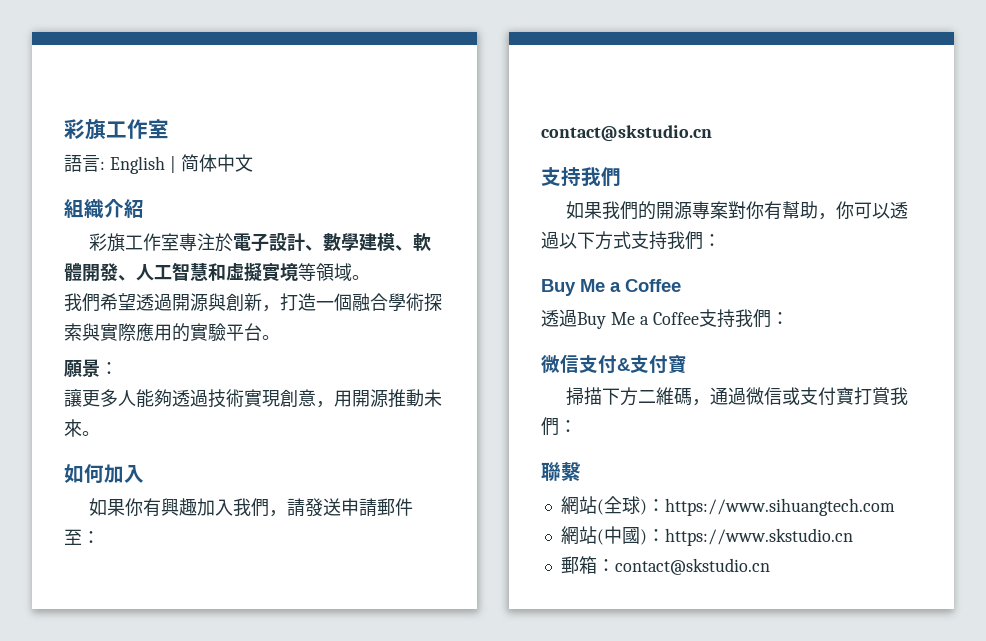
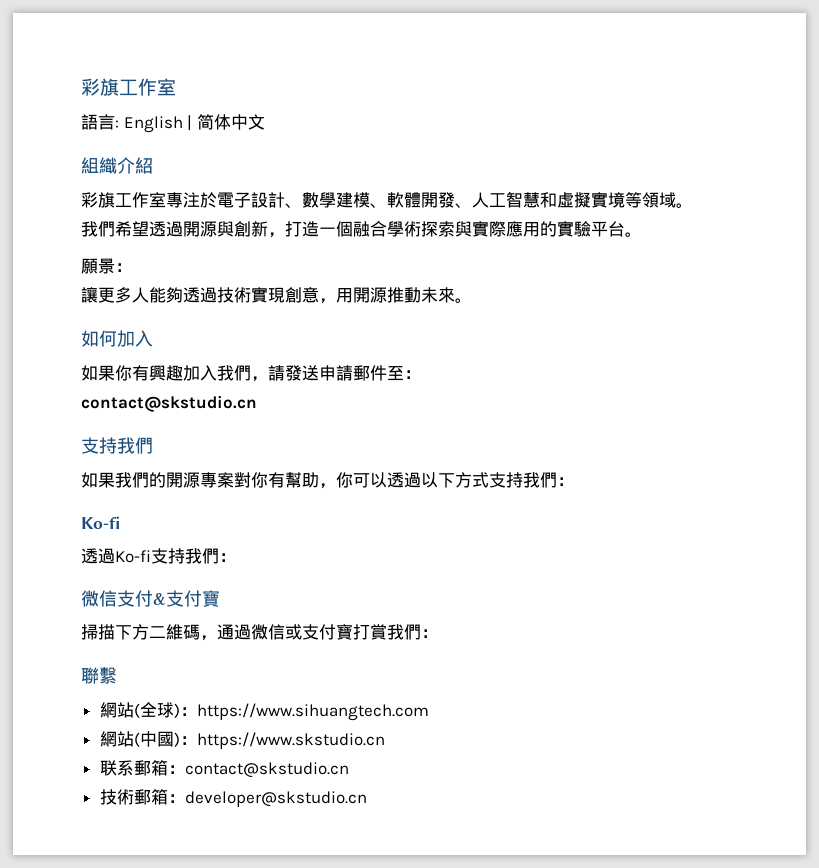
  如果我們的開源專案對你有幫助，你可以透過以下方式支持我們：
- Buy Me a Coffee
- 透過Buy Me a Coffee支持我們：
+ Ko-fi
+ 透過Ko-fi支持我們：
- 郵箱：contact@skstudio.cn
+ 联系郵箱：contact@skstudio.cn
+ 技術郵箱：developer@skstudio.cn

